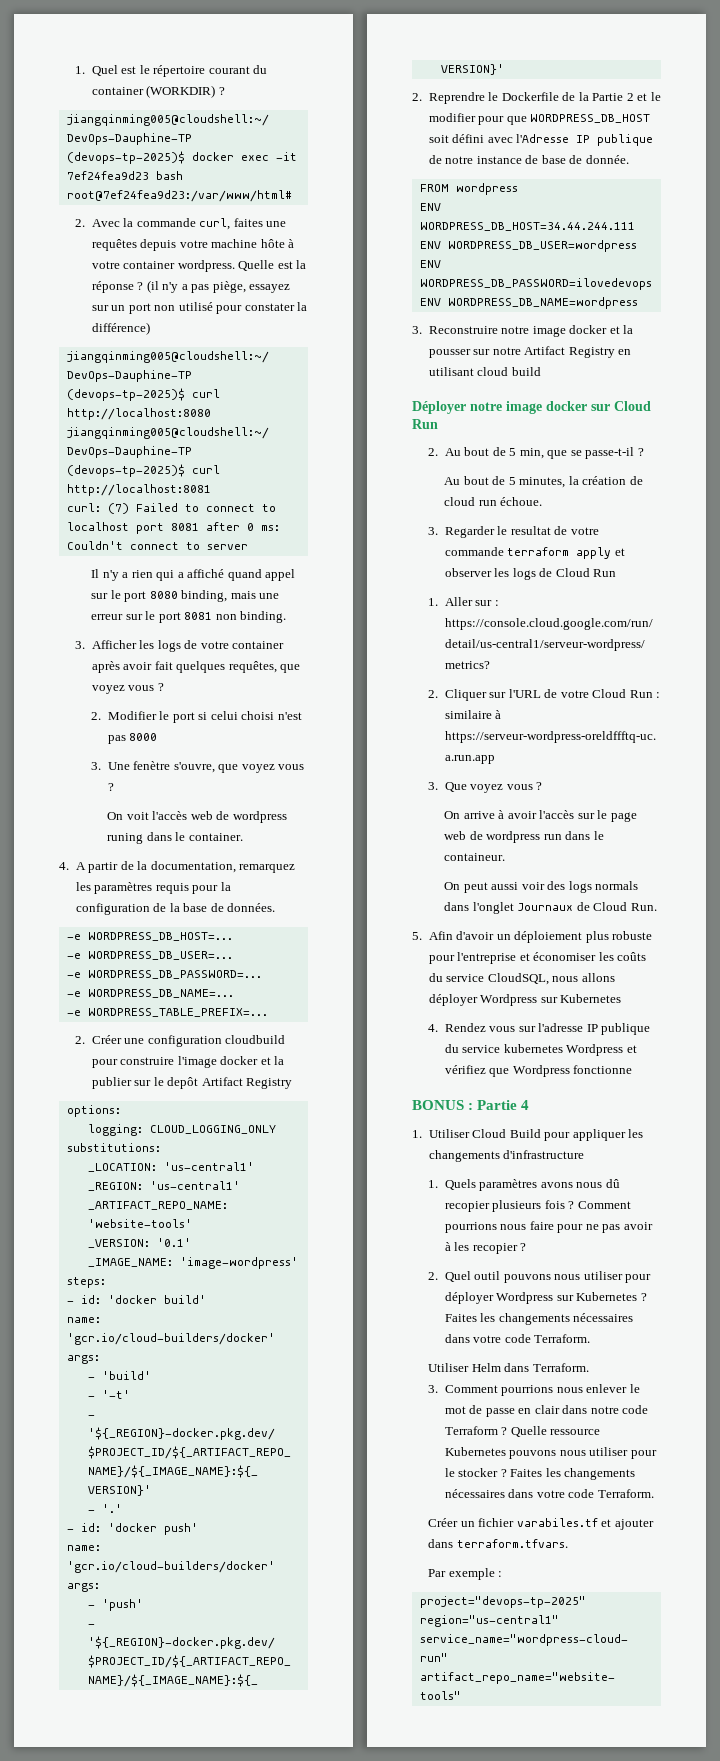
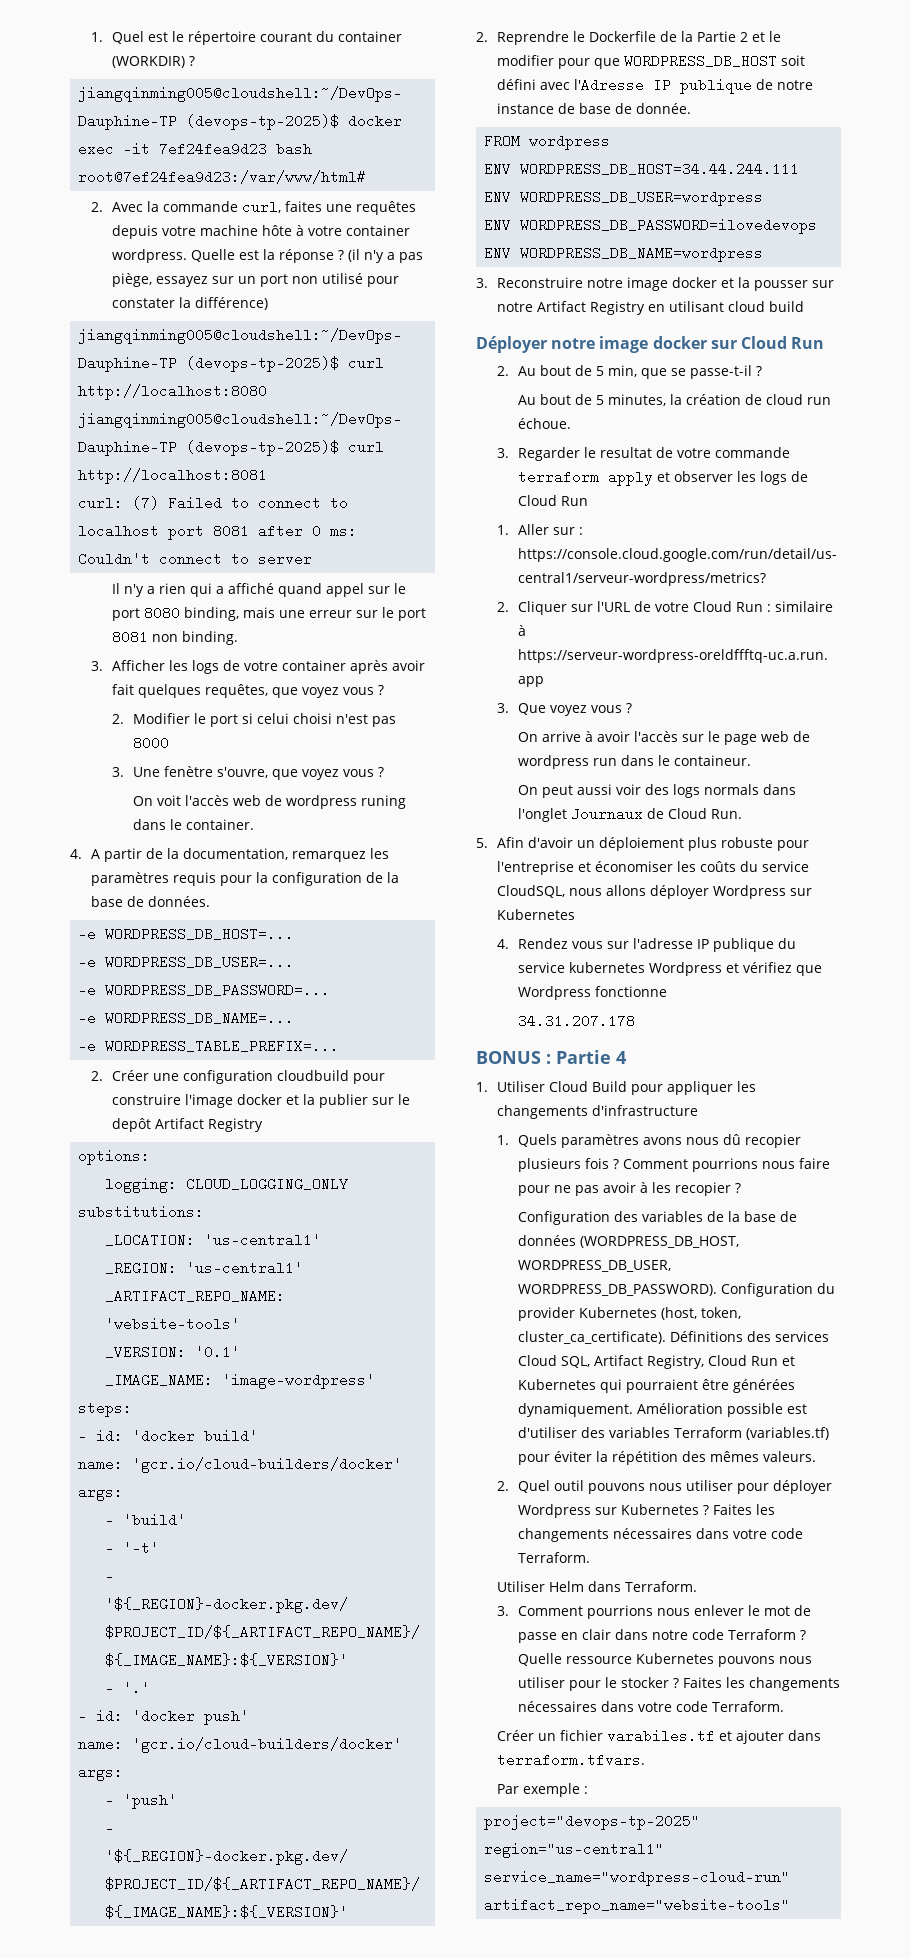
+ 34.31.207.178
+ Configuration des variables de la base de données (WORDPRESS_DB_HOST, WORDPRESS_DB_USER, WORDPRESS_DB_PASSWORD). Configuration du provider Kubernetes (host, token, cluster_ca_certificate). Définitions des services Cloud SQL, Artifact Registry, Cloud Run et Kubernetes qui pourraient être générées dynamiquement. Amélioration possible est d'utiliser des variables Terraform (variables.tf) pour éviter la répétition des mêmes valeurs.

